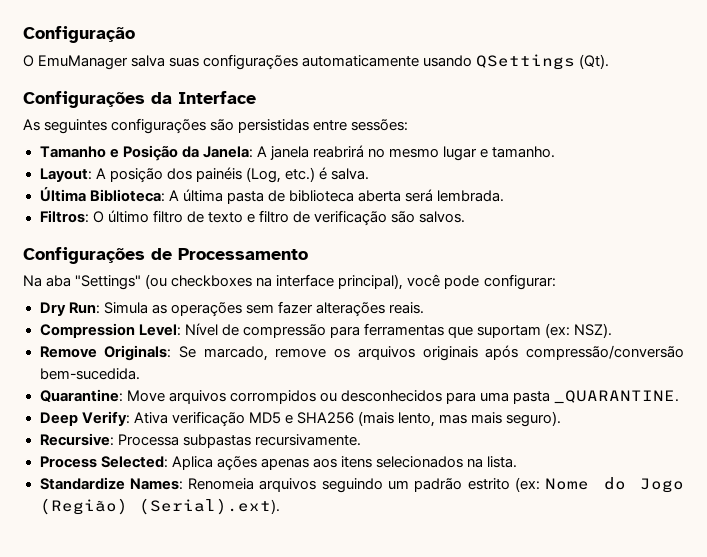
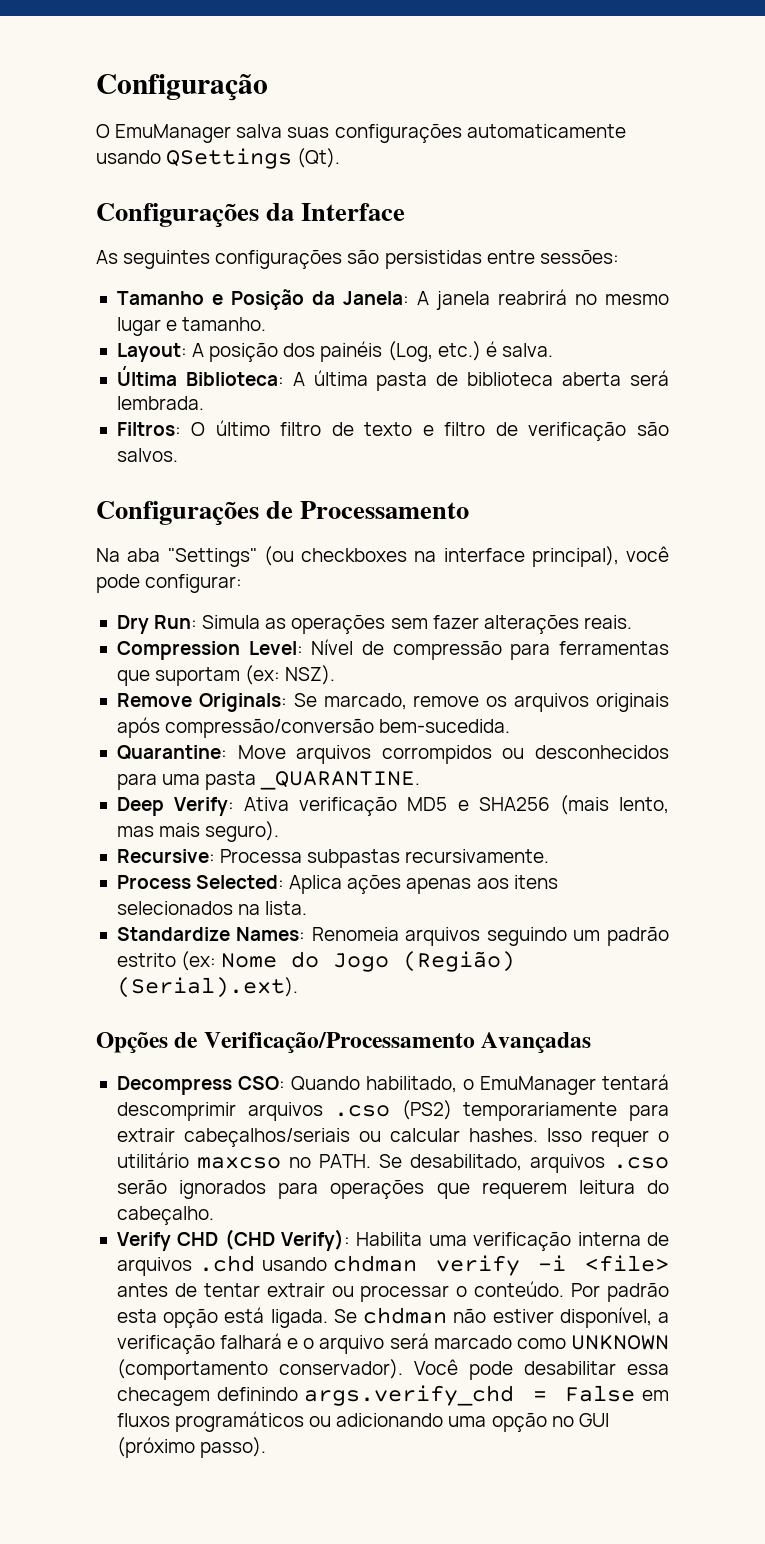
+ Opções de Verificação/Processamento Avançadas
+ Decompress CSO: Quando habilitado, o EmuManager tentará descomprimir arquivos .cso (PS2) temporariamente para extrair cabeçalhos/seriais ou calcular hashes. Isso requer o utilitário maxcso no PATH. Se desabilitado, arquivos .cso serão ignorados para operações que requerem leitura do cabeçalho.
+ Verify CHD (CHD Verify): Habilita uma verificação interna de arquivos .chd usando chdman verify -i <file> antes de tentar extrair ou processar o conteúdo. Por padrão esta opção está ligada. Se chdman não estiver disponível, a verificação falhará e o arquivo será marcado como UNKNOWN (comportamento conservador). Você pode desabilitar essa checagem definindo args.verify_chd = False em fluxos programáticos ou adicionando uma opção no GUI (próximo passo).

